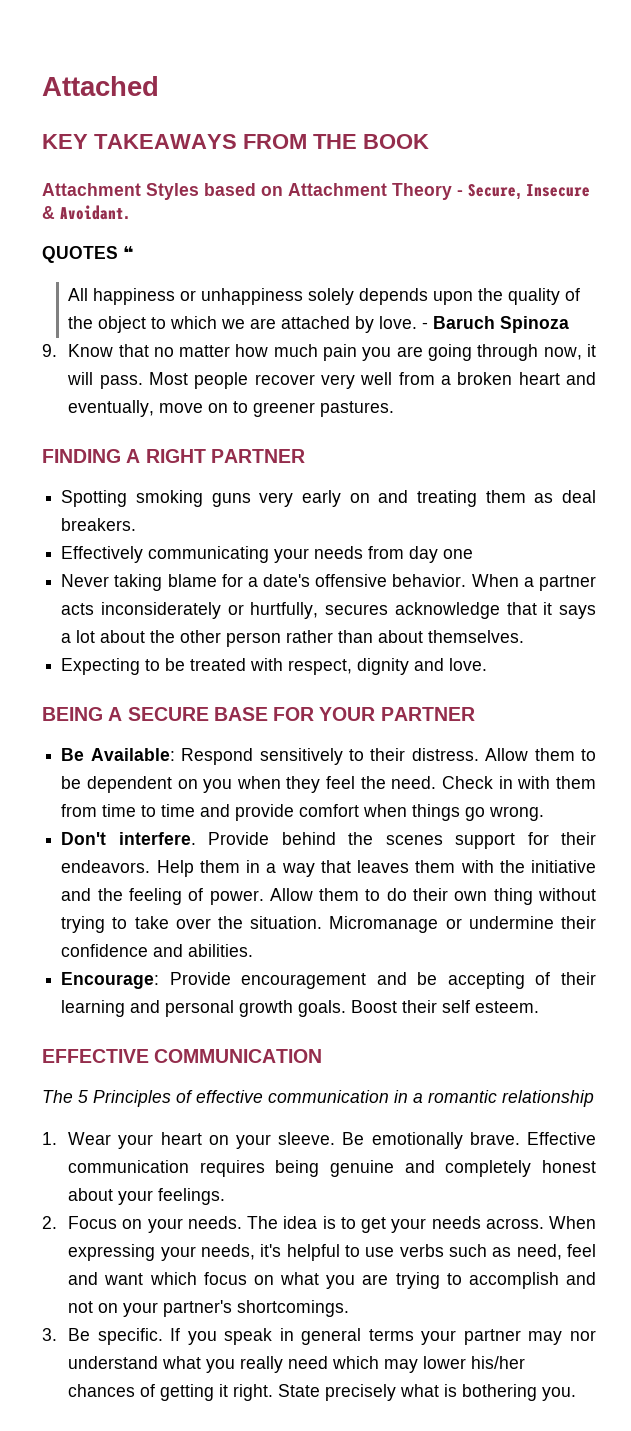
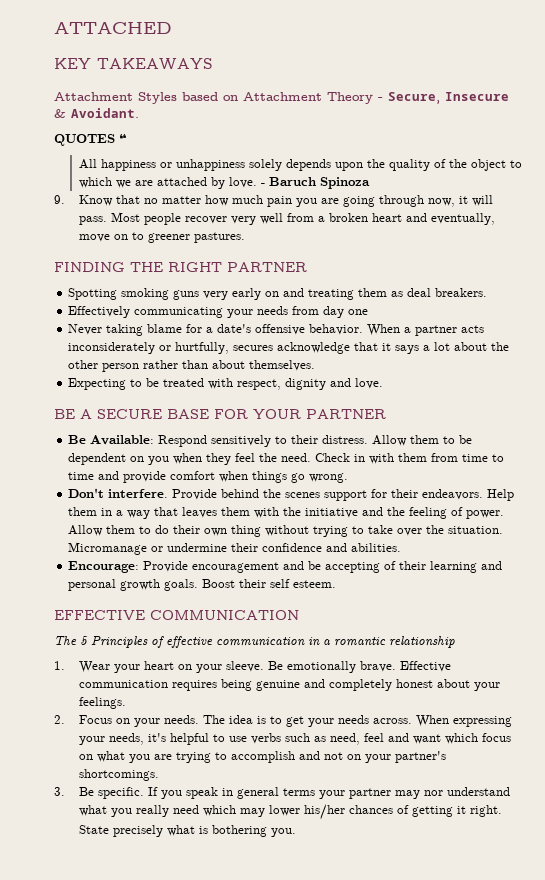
- Attached
+ ATTACHED
- KEY TAKEAWAYS FROM THE BOOK
+ KEY TAKEAWAYS
- FINDING A RIGHT PARTNER
+ FINDING THE RIGHT PARTNER
- BEING A SECURE BASE FOR YOUR PARTNER
+ BE A SECURE BASE FOR YOUR PARTNER

